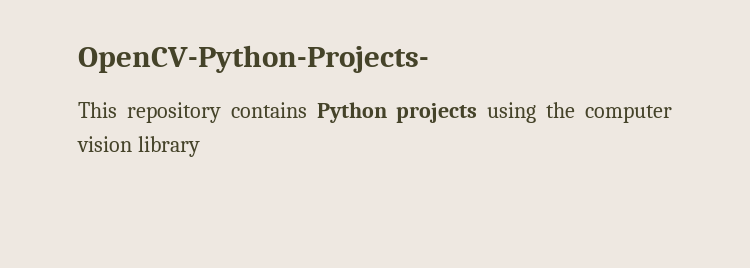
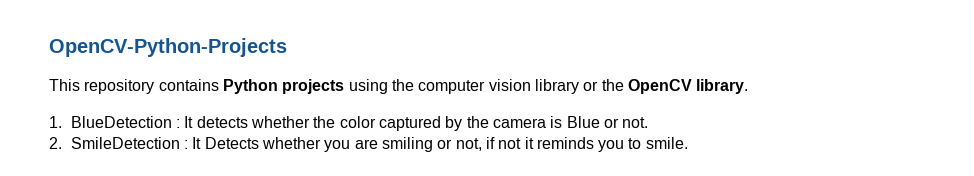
- OpenCV-Python-Projects-
+ OpenCV-Python-Projects
- This repository contains Python projects using the computer vision library
+ This repository contains Python projects using the computer vision library or the OpenCV library.
+ 1. BlueDetection : It detects whether the color captured by the camera is Blue or not.
+ 2. SmileDetection : It Detects whether you are smiling or not, if not it reminds you to smile.

